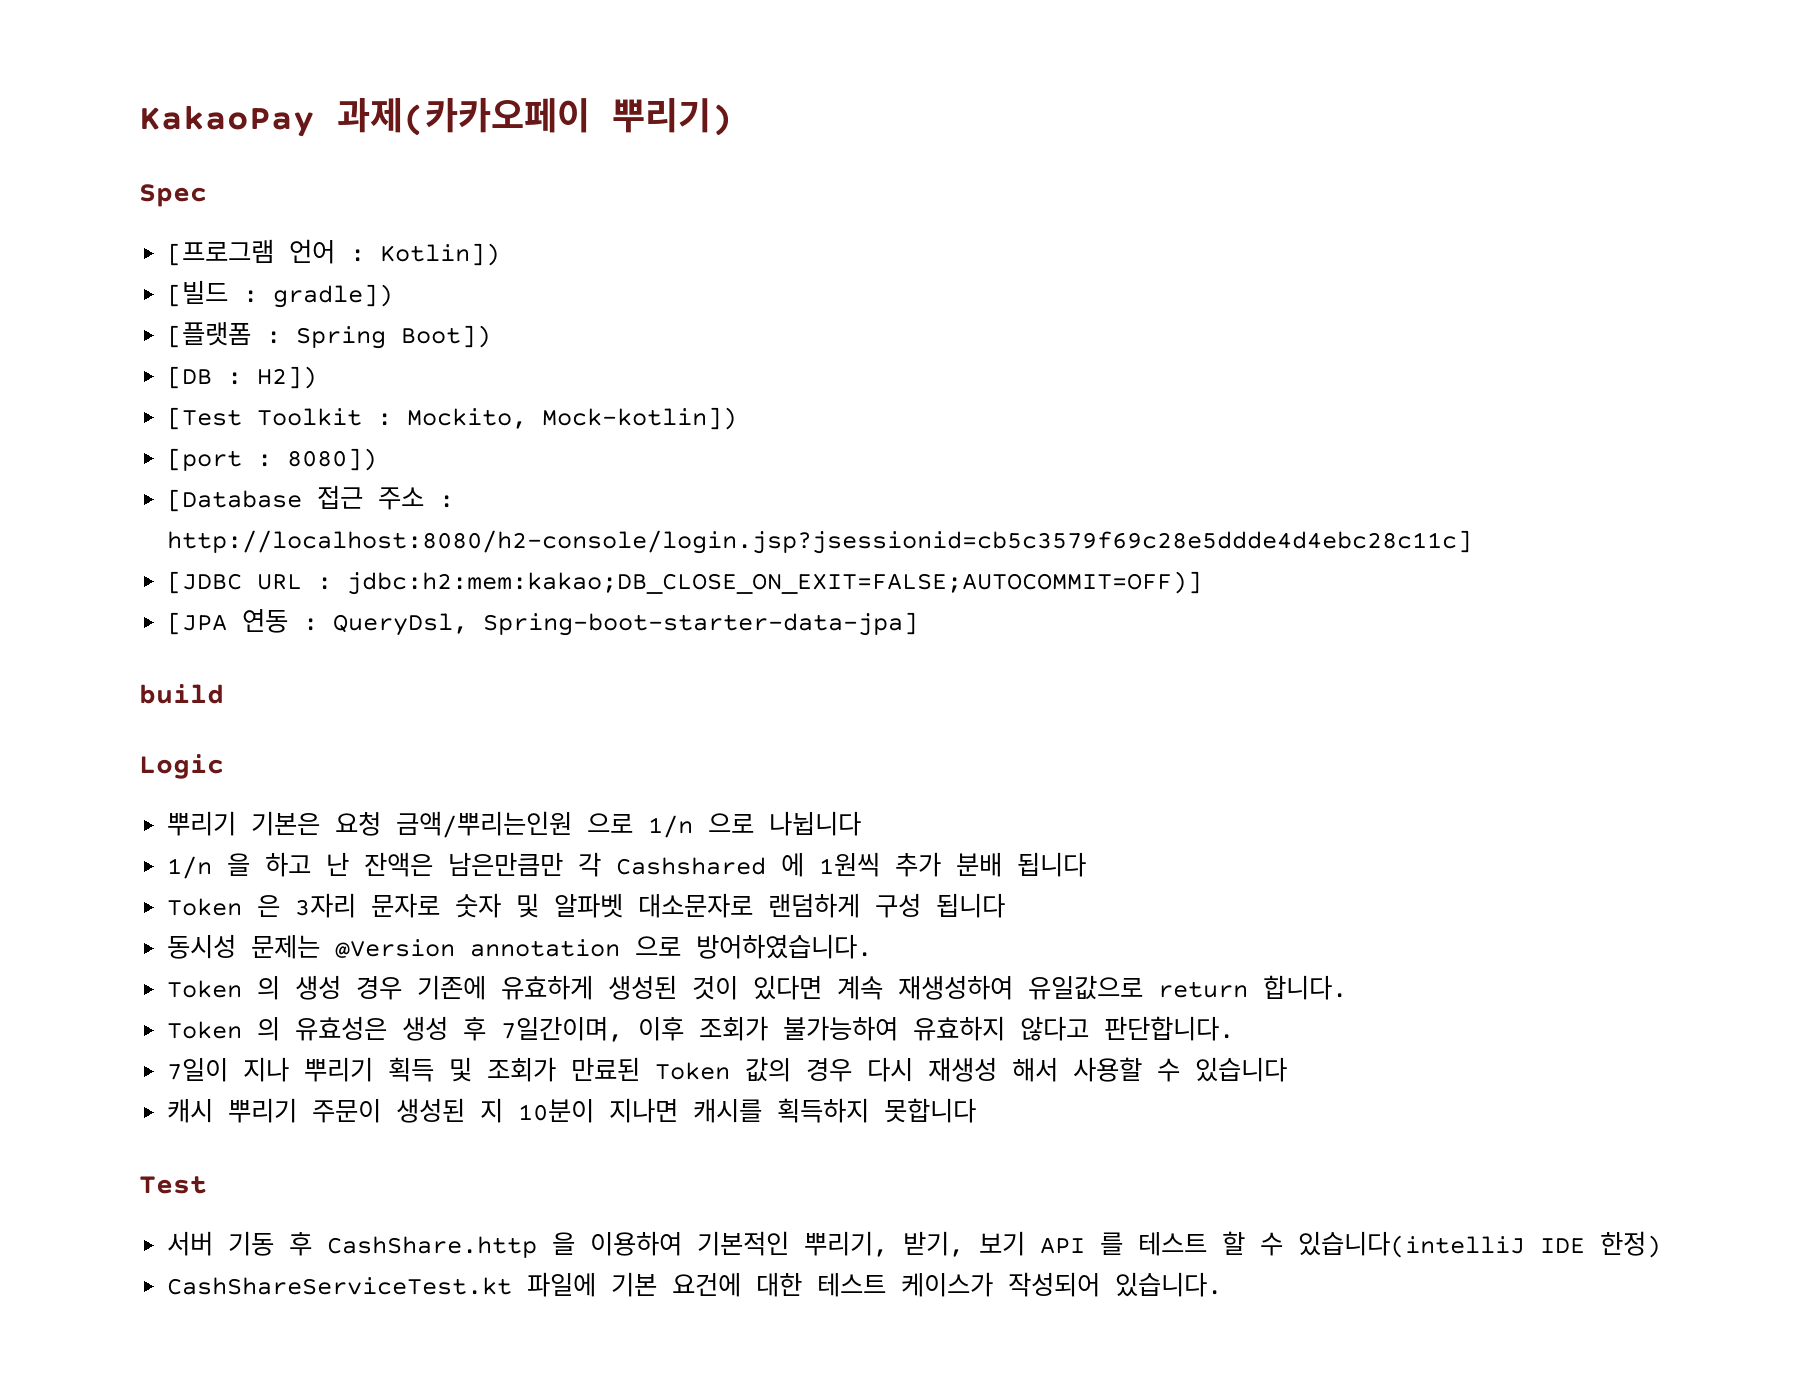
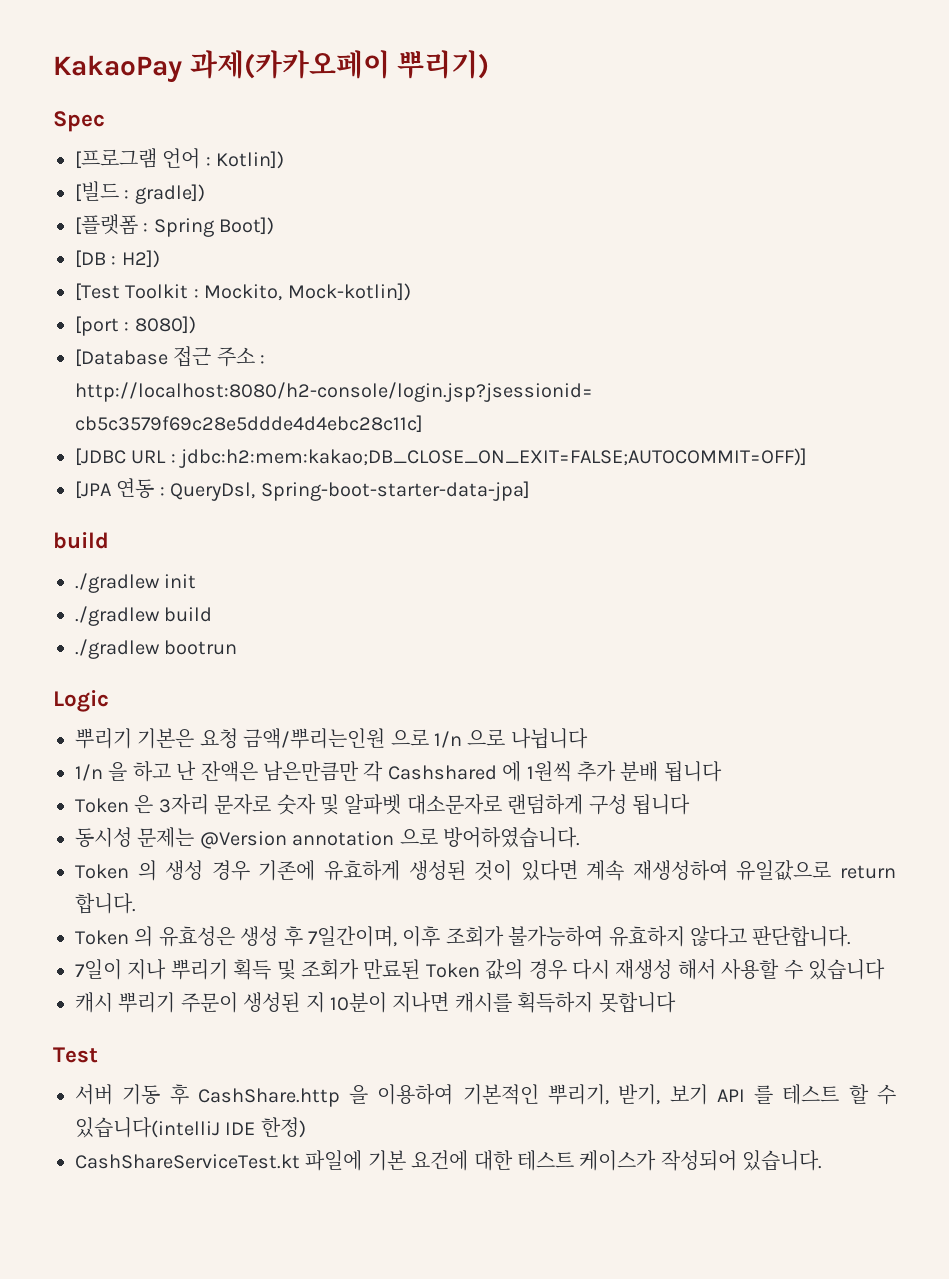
+ ./gradlew init
+ ./gradlew build
+ ./gradlew bootrun

